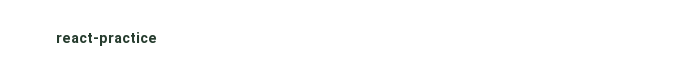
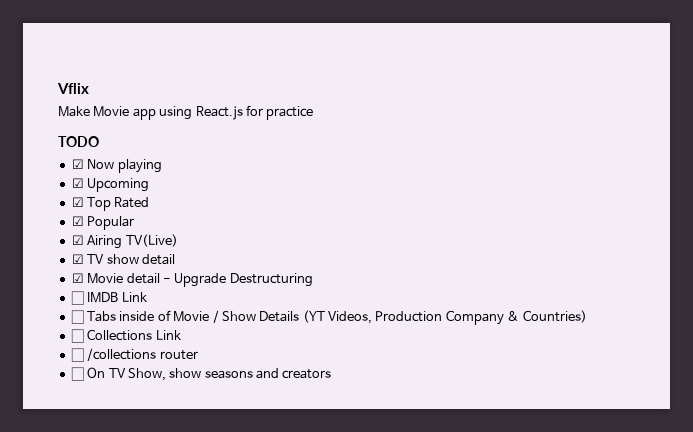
- react-practice
+ Vflix
+ Make Movie app using React.js for practice
+ TODO
+ ☑ Now playing
+ ☑ Upcoming
+ ☑ Top Rated
+ ☑ Popular
+ ☑ Airing TV(Live)
+ ☑ TV show detail
+ ☑ Movie detail - Upgrade Destructuring
+ ☐ IMDB Link
+ ☐ Tabs inside of Movie / Show Details (YT Videos, Production Company & Countries)
+ ☐ Collections Link
+ ☐ /collections router
+ ☐ On TV Show, show seasons and creators

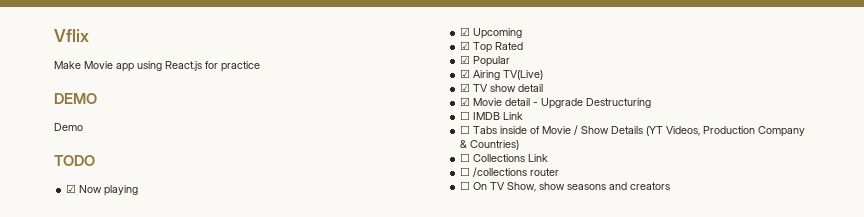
+ DEMO
+ Demo

